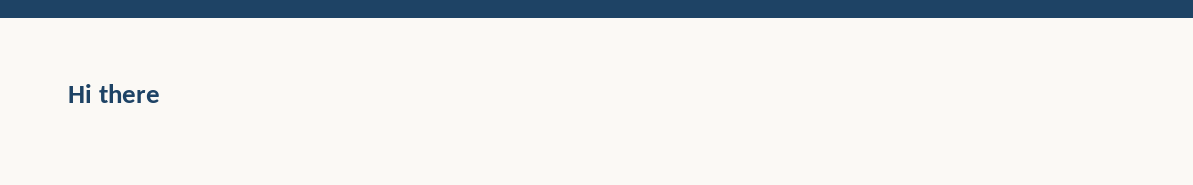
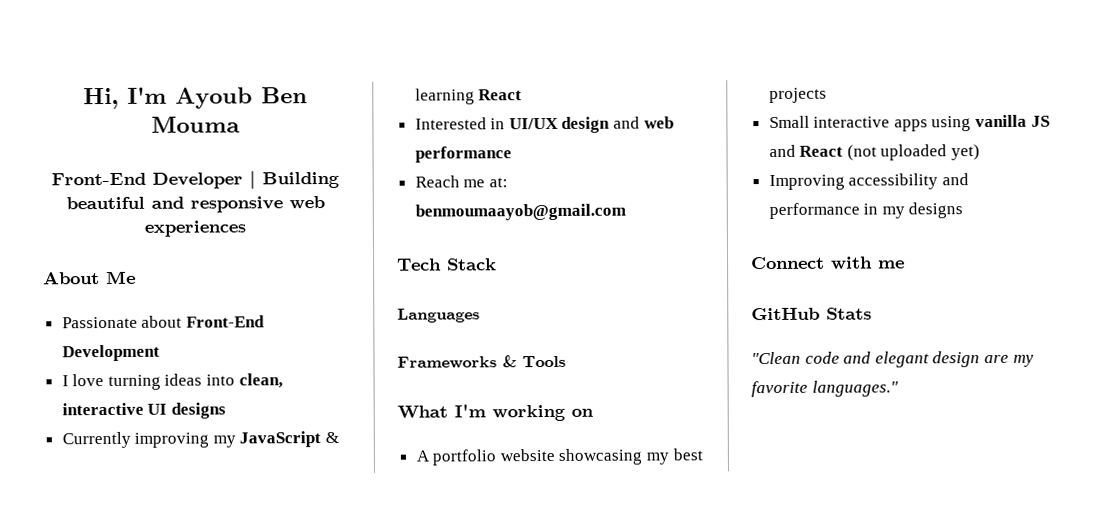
- Hi there
+ Hi, I'm Ayoub Ben Mouma
+ Front-End Developer | Building beautiful and responsive web experiences
+ About Me
+ Passionate about Front-End Development
+ I love turning ideas into clean, interactive UI designs
+ Currently improving my JavaScript & learning React
+ Interested in UI/UX design and web performance
+ Reach me at: benmoumaayob@gmail.com
+ Tech Stack
+ Languages
+ Frameworks & Tools
+ What I'm working on
+ A portfolio website showcasing my best projects
+ Small interactive apps using vanilla JS and React (not uploaded yet)
+ Improving accessibility and performance in my designs
+ Connect with me
+ GitHub Stats
+ "Clean code and elegant design are my favorite languages."

